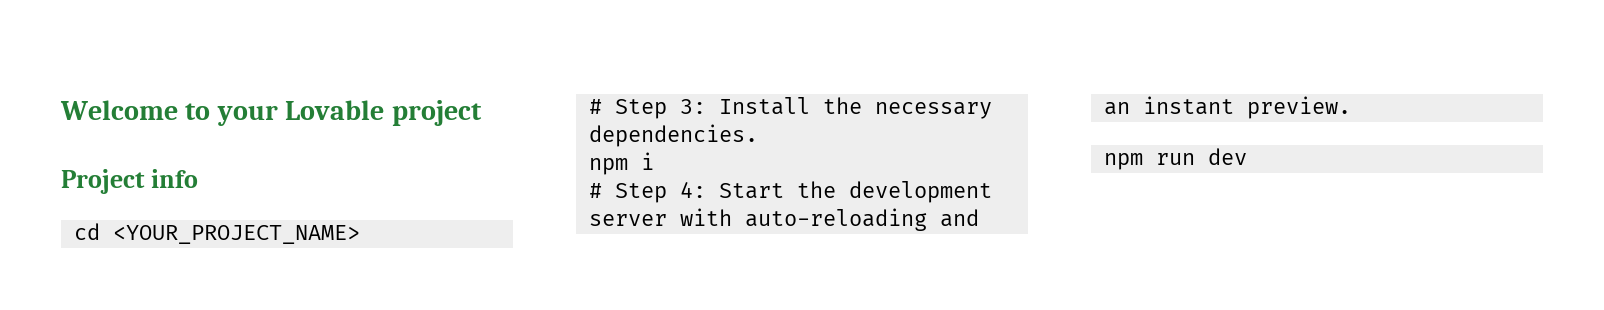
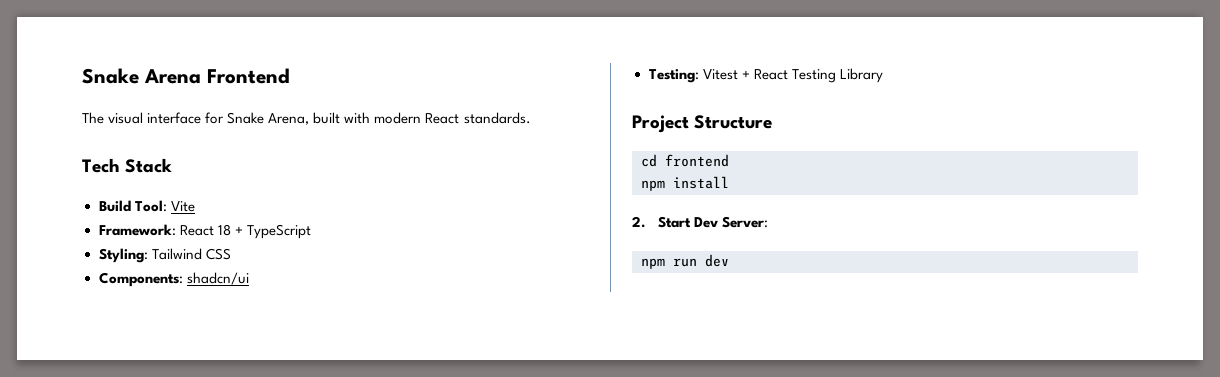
- Welcome to your Lovable project
+ Snake Arena Frontend
+ The visual interface for Snake Arena, built with modern React standards.
+ Tech Stack
+ Build Tool: Vite
+ Framework: React 18 + TypeScript
+ Styling: Tailwind CSS
+ Components: shadcn/ui
+ Testing: Vitest + React Testing Library
- Project info
+ Project Structure
- cd <YOUR_PROJECT_NAME>
- # Step 3: Install the necessary dependencies.
- npm i
- # Step 4: Start the development server with auto-reloading and an instant preview.
+ cd frontend
+ npm install
+ 2. Start Dev Server:

